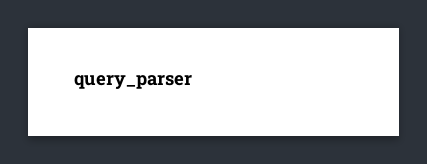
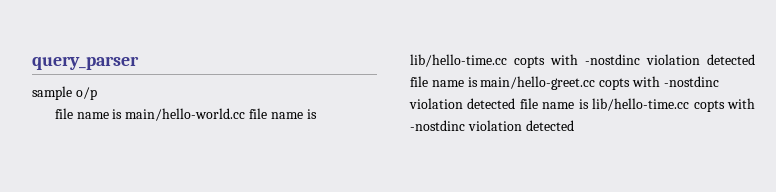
+ sample o/p
+ file name is main/hello-world.cc file name is lib/hello-time.cc copts with -nostdinc violation detected file name is main/hello-greet.cc copts with -nostdinc violation detected file name is lib/hello-time.cc copts with -nostdinc violation detected

